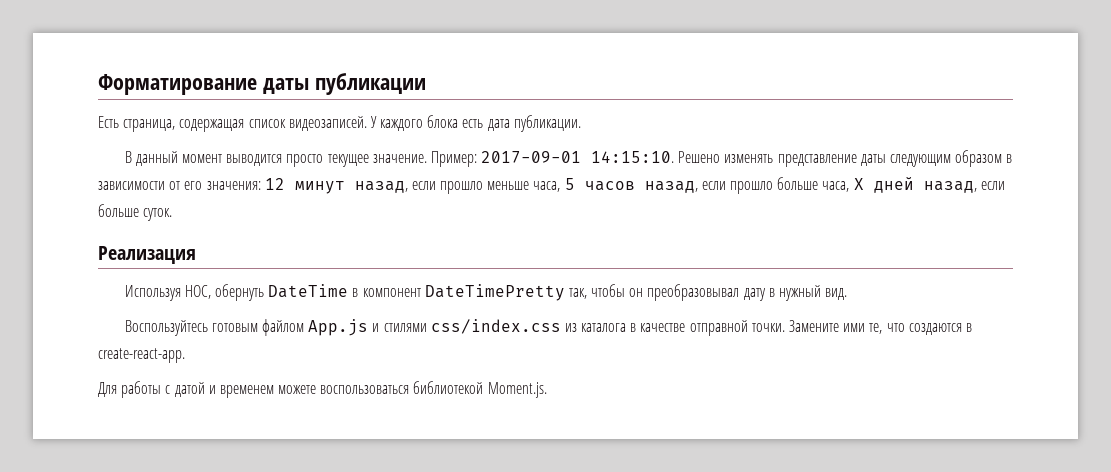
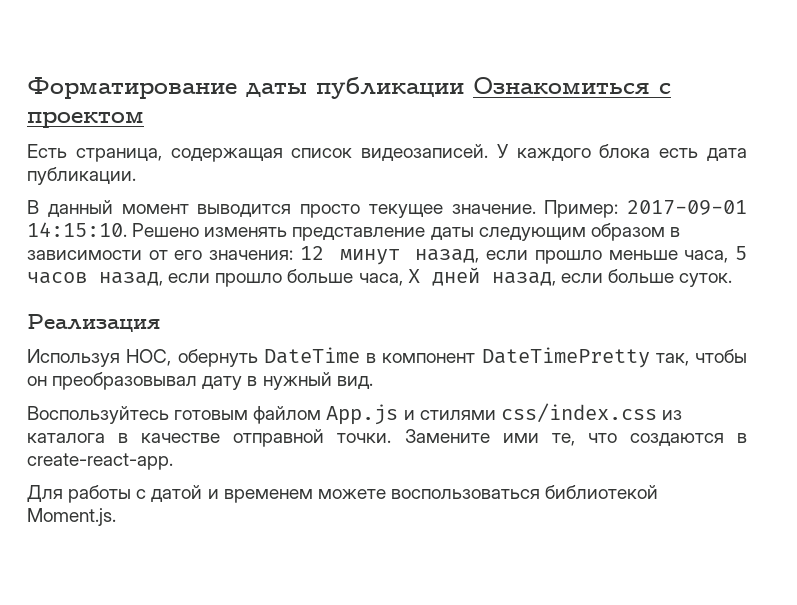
- Форматирование даты публикации
+ Форматирование даты публикации Ознакомиться с проектом

